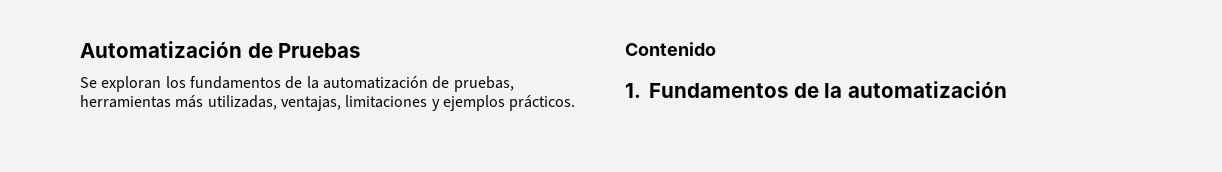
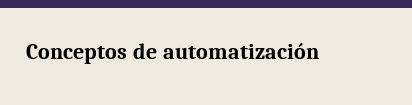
- Automatización de Pruebas
- Se exploran los fundamentos de la automatización de pruebas, herramientas más utilizadas, ventajas, limitaciones y ejemplos prácticos.
- Contenido
- 1. Fundamentos de la automatización
+ Conceptos de automatización

